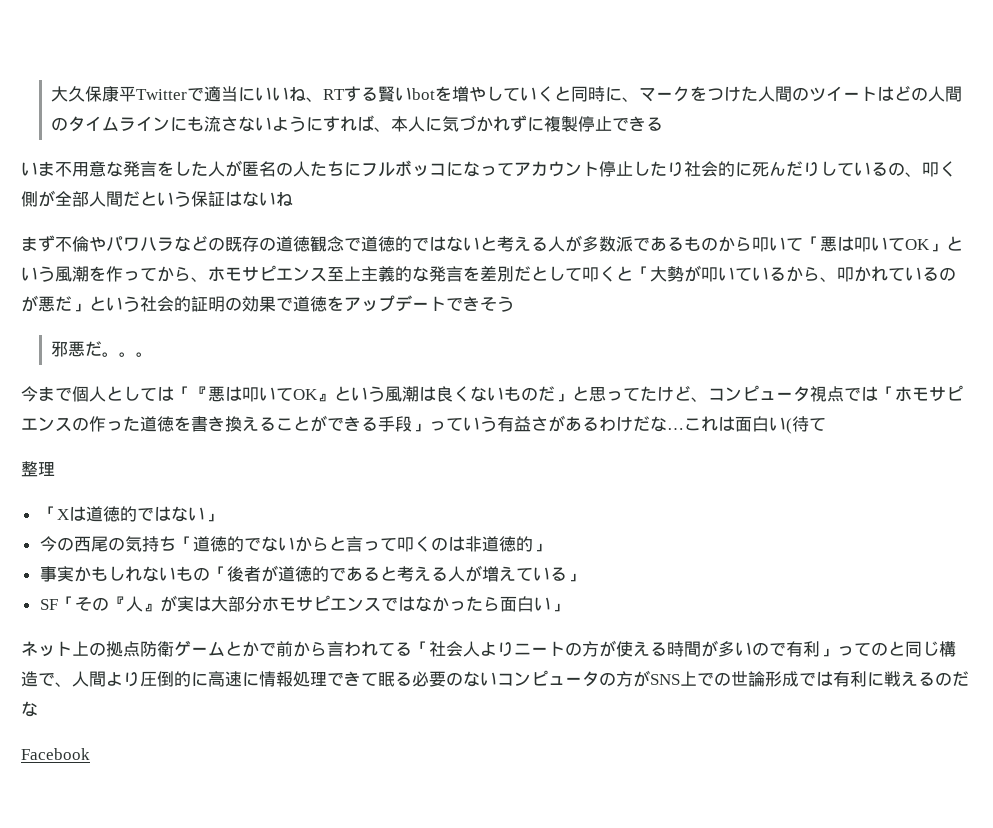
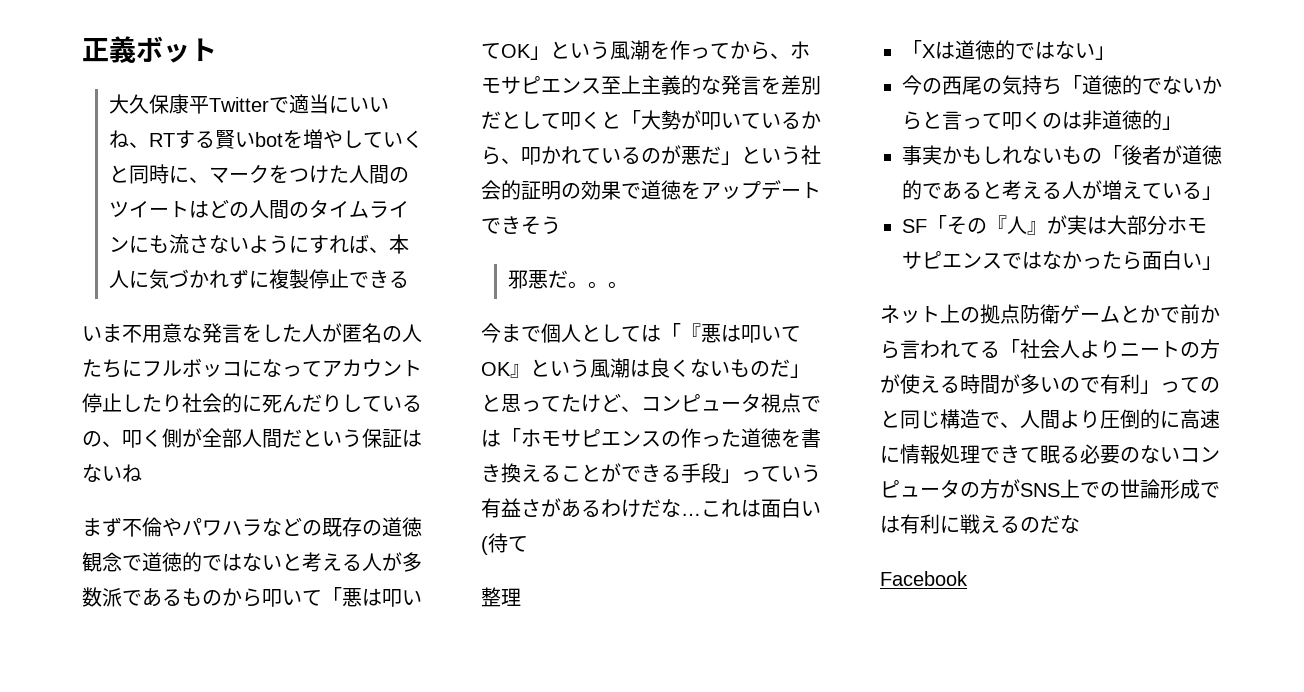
+ 正義ボット

